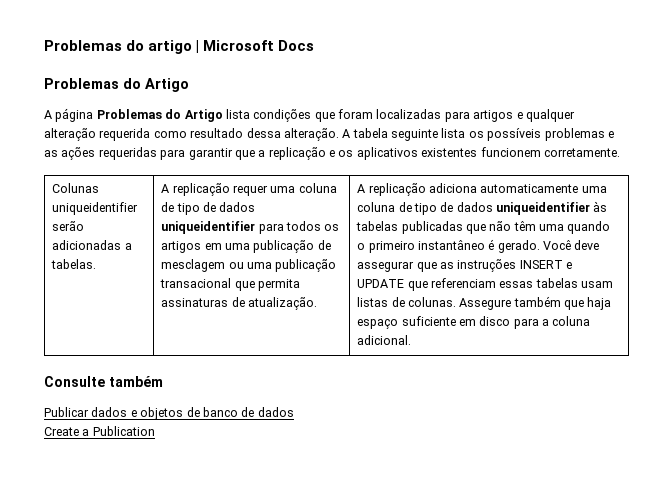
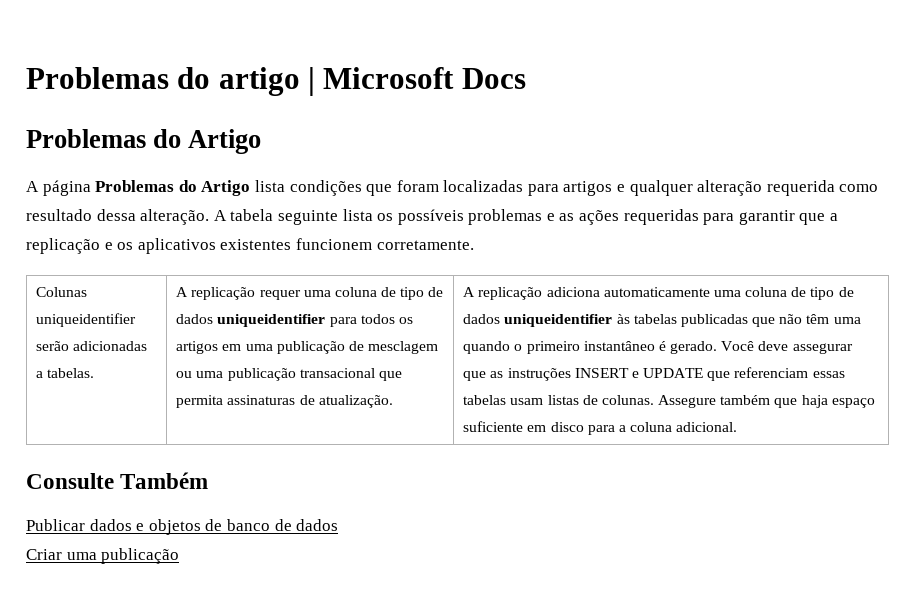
- Consulte também
+ Consulte Também
- Create a Publication
+ Criar uma publicação

